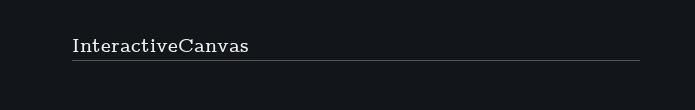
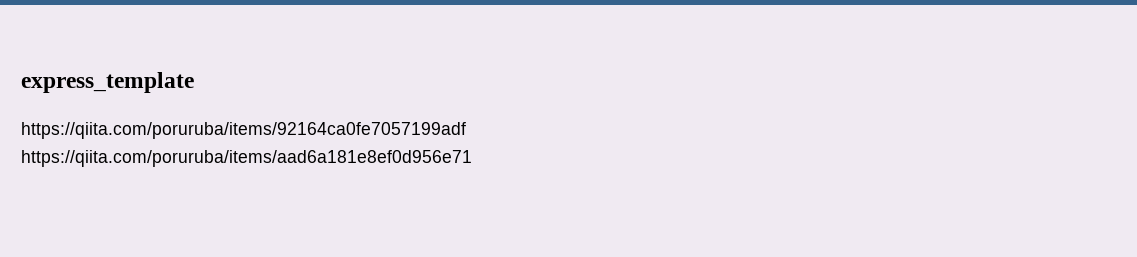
- InteractiveCanvas
+ express_template
+ https://qiita.com/poruruba/items/92164ca0fe7057199adf
+ https://qiita.com/poruruba/items/aad6a181e8ef0d956e71

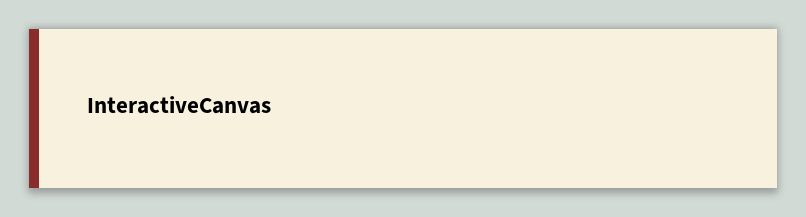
- express_template
- https://qiita.com/poruruba/items/92164ca0fe7057199adf
- https://qiita.com/poruruba/items/aad6a181e8ef0d956e71
+ InteractiveCanvas

